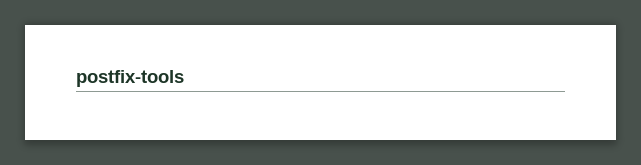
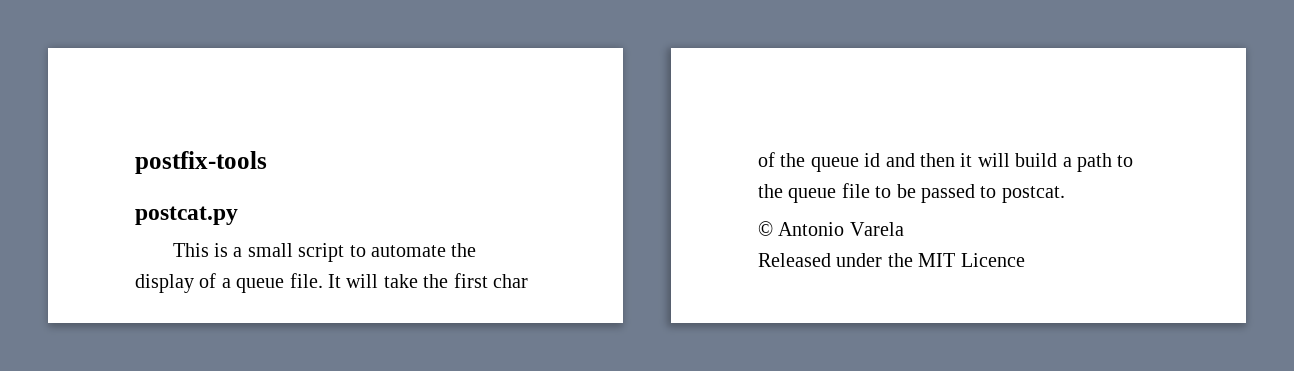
+ postcat.py
+ This is a small script to automate the display of a queue file. It will take the first char of the queue id and then it will build a path to the queue file to be passed to postcat.
+ © Antonio Varela
+ Released under the MIT Licence

